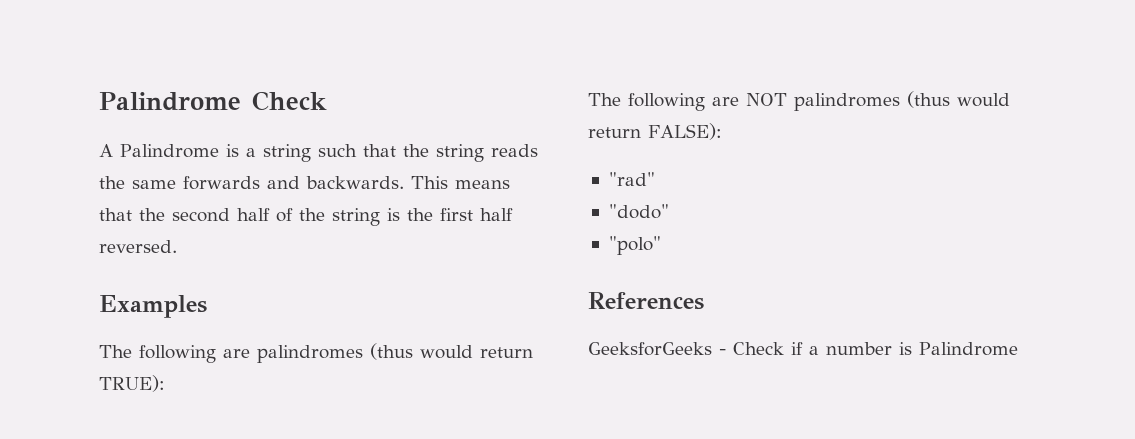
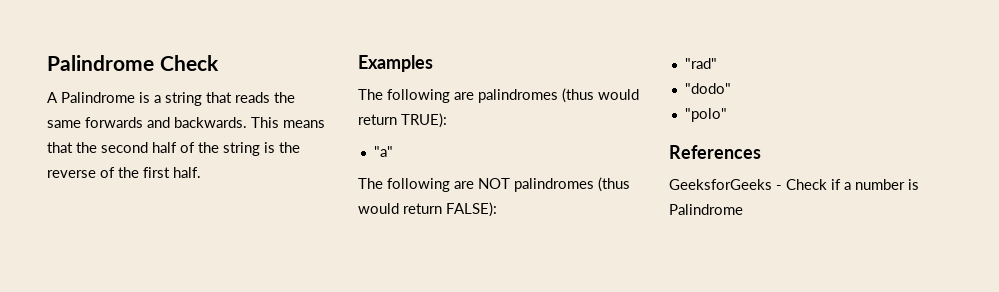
- A Palindrome is a string such that the string reads the same forwards and backwards.
+ A Palindrome is a string that reads the same forwards and backwards.
- This means that the second half of the string is the first half reversed.
+ This means that the second half of the string is the reverse of the first half.
+ "a"

